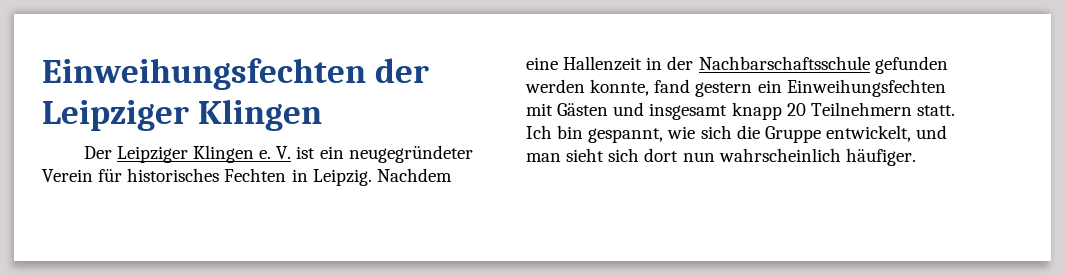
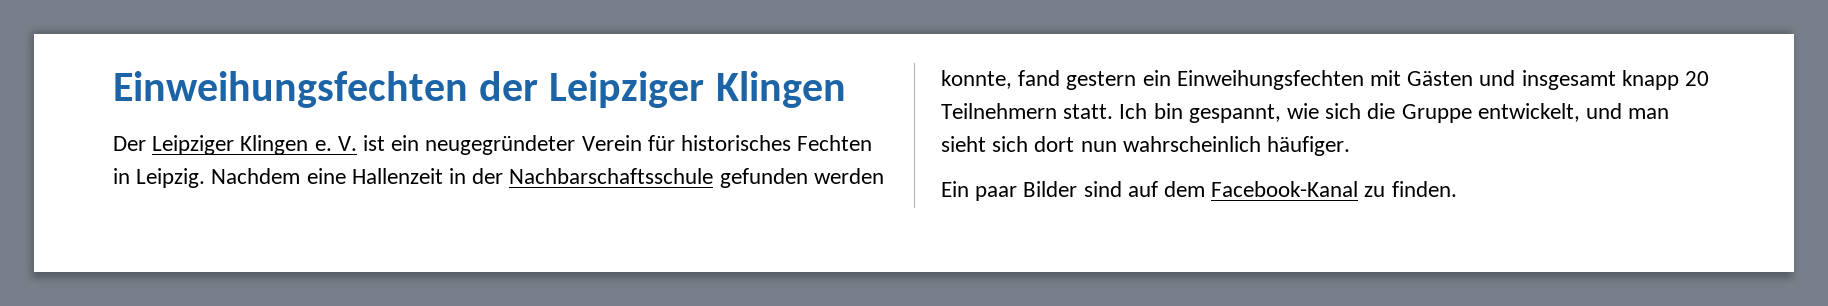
+ Ein paar Bilder sind auf dem Facebook-Kanal zu finden.

